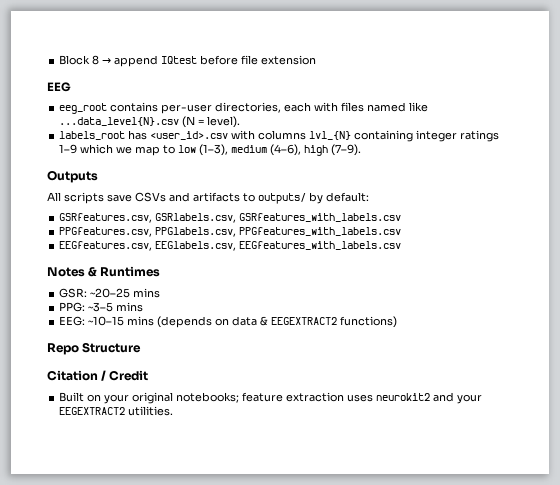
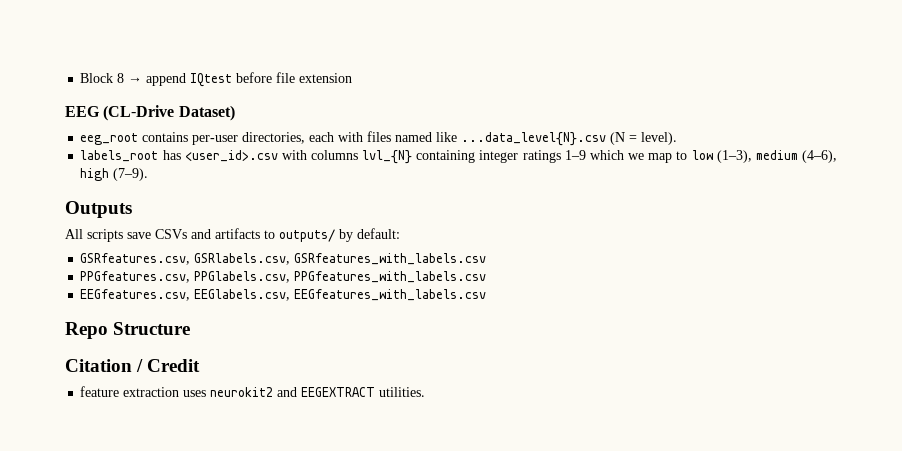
- EEG
+ EEG (CL-Drive Dataset)
- Notes & Runtimes
- GSR: ~20–25 mins
- PPG: ~3–5 mins
- EEG: ~10–15 mins (depends on data & EEGEXTRACT2 functions)
- Built on your original notebooks; feature extraction uses neurokit2 and your EEGEXTRACT2 utilities.
+ feature extraction uses neurokit2 and EEGEXTRACT utilities.

